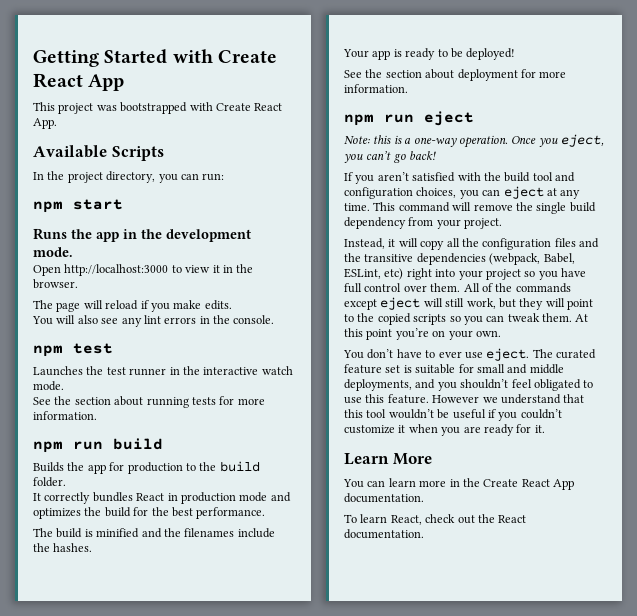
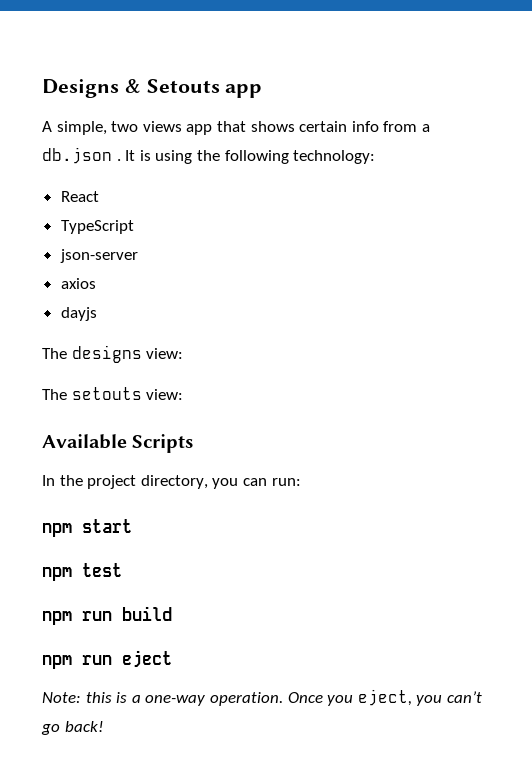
- Getting Started with Create React App
- This project was bootstrapped with Create React App.
+ Designs & Setouts app
+ A simple, two views app that shows certain info from a db.json . It is using the following technology:
+ React
+ TypeScript
+ json-server
+ axios
+ dayjs
+ The designs view:
+ The setouts view:
- Runs the app in the development mode.
- Open http://localhost:3000 to view it in the browser.
- The page will reload if you make edits.
- You will also see any lint errors in the console.
  npm test
- Launches the test runner in the interactive watch mode.
- See the section about running tests for more information.
  npm run build
- Builds the app for production to the build folder.
- It correctly bundles React in production mode and optimizes the build for the best performance.
- The build is minified and the filenames include the hashes.
- Your app is ready to be deployed!
- See the section about deployment for more information.
- If you aren’t satisfied with the build tool and configuration choices, you can eject at any time. This command will remove the single build dependency from your project.
- Instead, it will copy all the configuration files and the transitive dependencies (webpack, Babel, ESLint, etc) right into your project so you have full control over them. All of the commands except eject will still work, but they will point to the copied scripts so you can tweak them. At this point you’re on your own.
- You don’t have to ever use eject. The curated feature set is suitable for small and middle deployments, and you shouldn’t feel obligated to use this feature. However we understand that this tool wouldn’t be useful if you couldn’t customize it when you are ready for it.
- Learn More
- You can learn more in the Create React App documentation.
- To learn React, check out the React documentation.

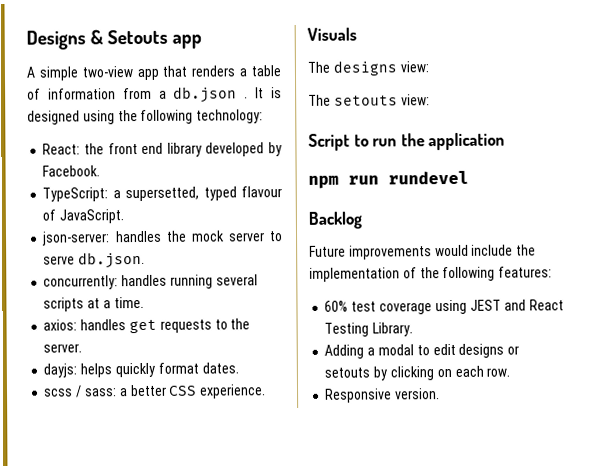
- A simple, two views app that shows certain info from a db.json .
+ A simple two-view app that renders a table of information from a db.json .
- It is using the following technology:
+ It is designed using the following technology:
- React
- TypeScript
- json-server
- axios
- dayjs
+ React: the front end library developed by Facebook.
+ TypeScript: a supersetted, typed flavour of JavaScript.
+ json-server: handles the mock server to serve db.json.
+ concurrently: handles running several scripts at a time.
+ axios: handles get requests to the server.
+ dayjs: helps quickly format dates.
+ scss / sass: a better CSS experience.
+ Visuals
- Available Scripts
- In the project directory, you can run:
- npm start
- npm test
- npm run build
- npm run eject
- Note: this is a one-way operation. Once you eject, you can’t go back!
+ Script to run the application
+ npm run rundevel
+ Backlog
+ Future improvements would include the implementation of the following features:
+ 60% test coverage using JEST and React Testing Library.
+ Adding a modal to edit designs or setouts by clicking on each row.
+ Responsive version.

